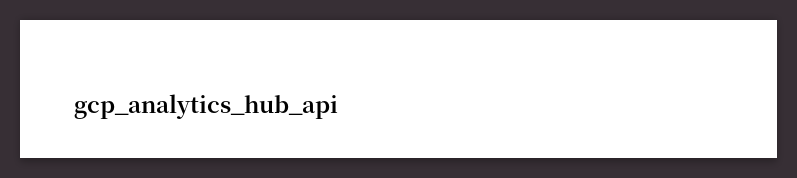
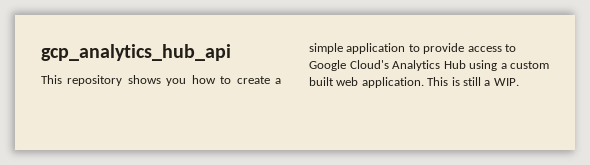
+ This repository shows you how to create a simple application to provide access to Google Cloud's Analytics Hub using a custom built web application. This is still a WIP.

